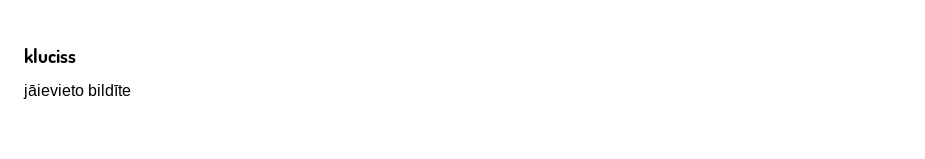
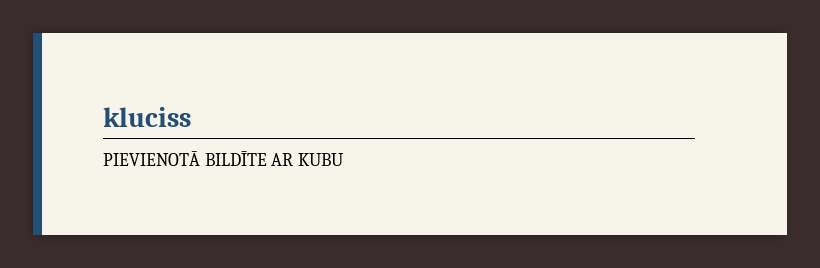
- jāievieto bildīte
+ PIEVIENOTĀ BILDĪTE AR KUBU

